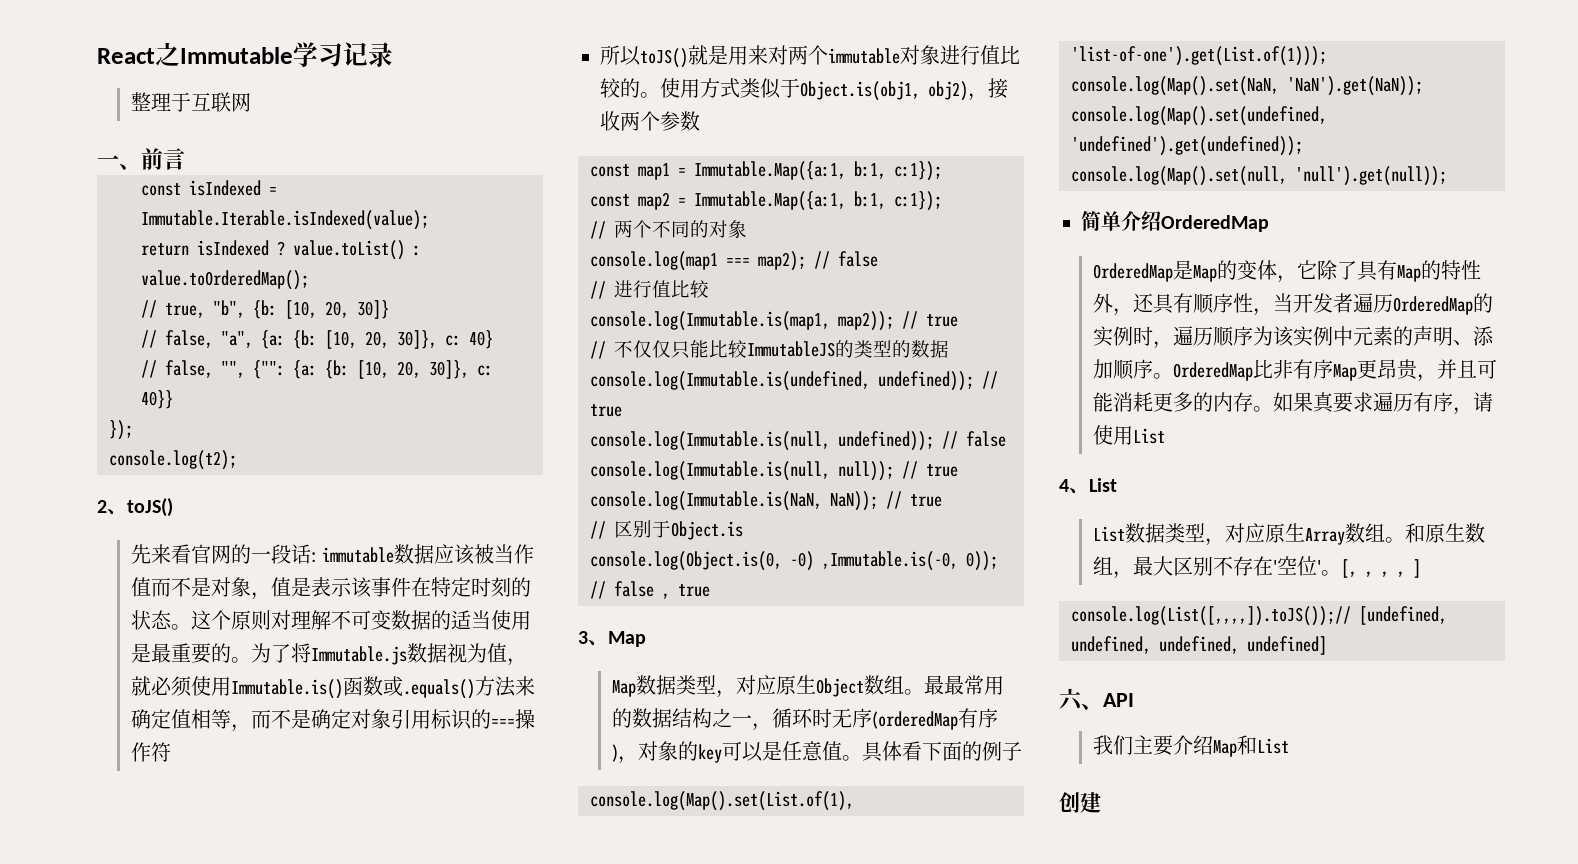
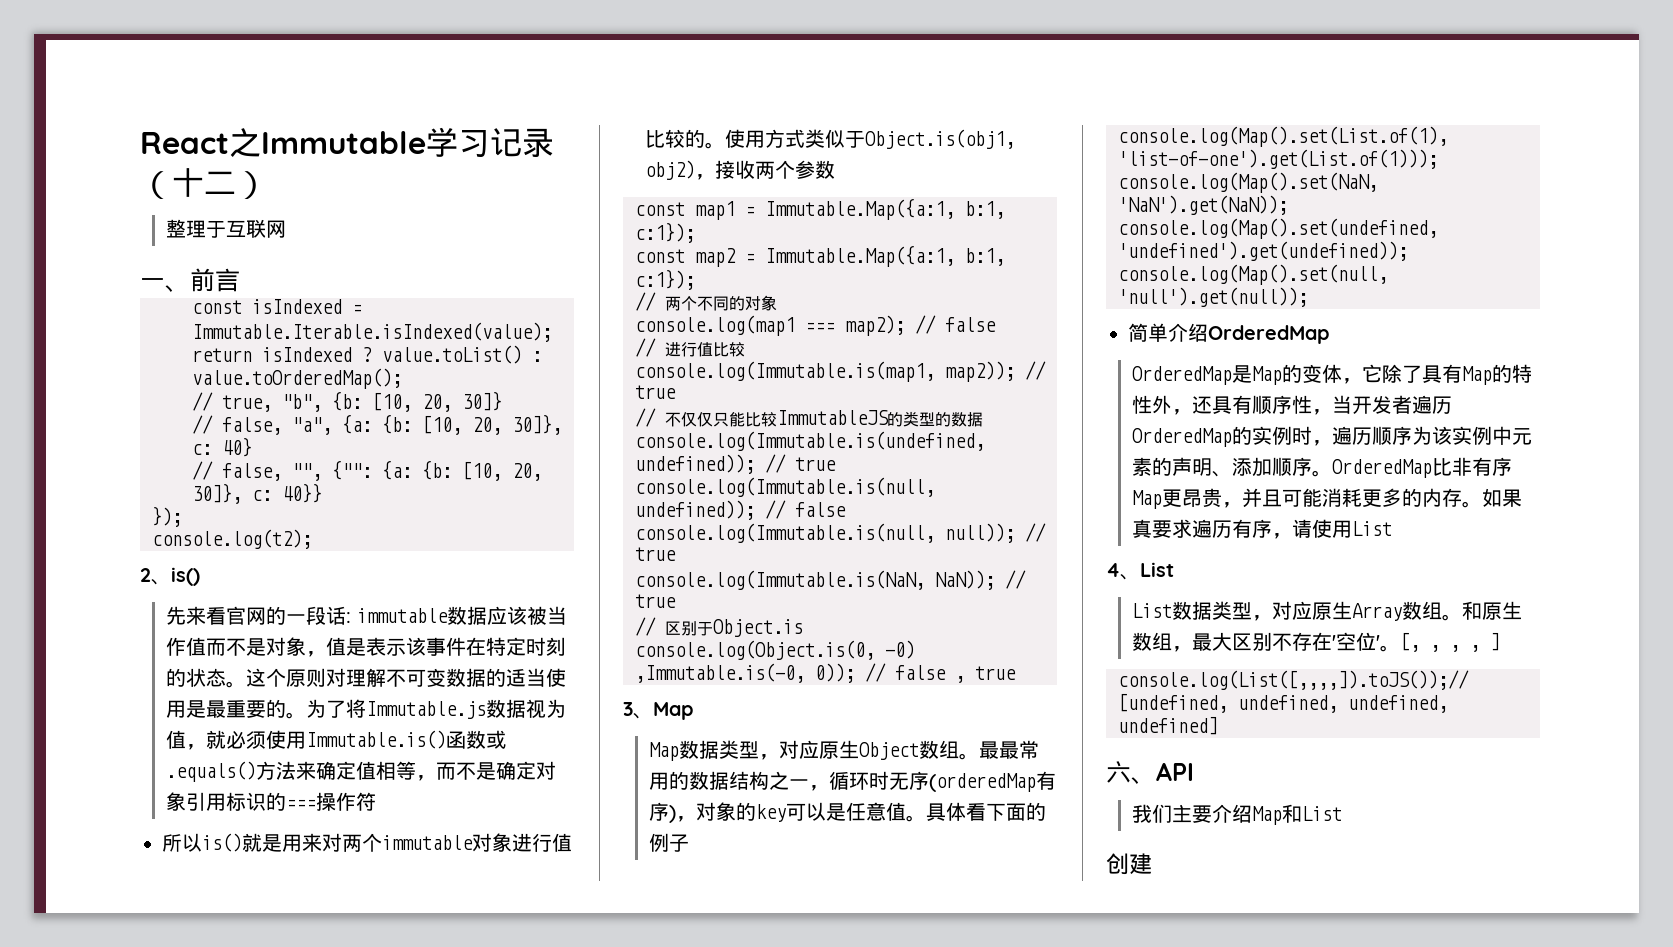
- React之Immutable学习记录
+ React之Immutable学习记录（十二）
- 2、toJS()
+ 2、is()
- 所以toJS()就是用来对两个immutable对象进行值比较的。
+ 所以is()就是用来对两个immutable对象进行值比较的。

